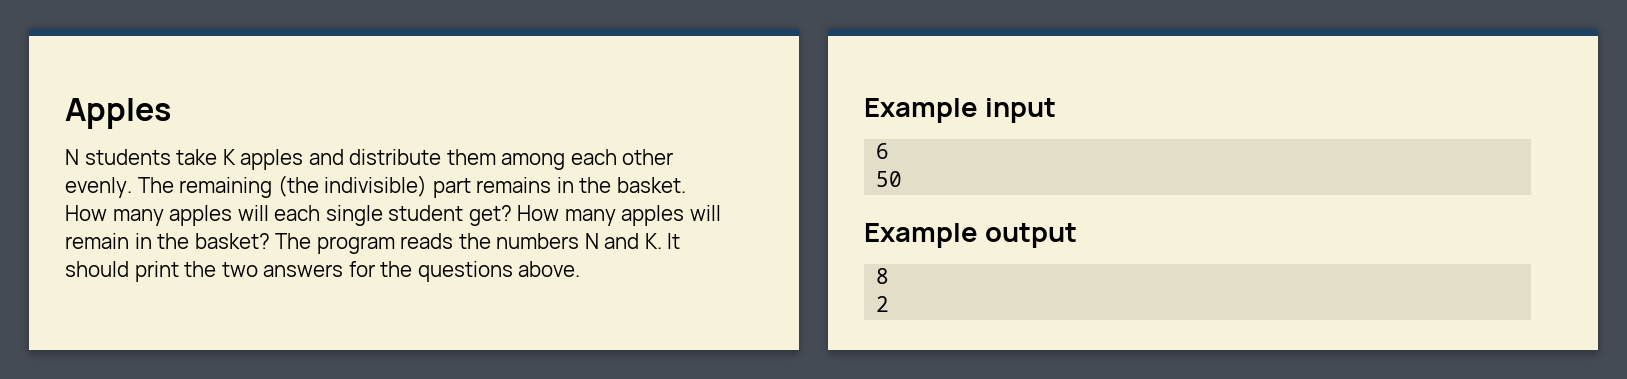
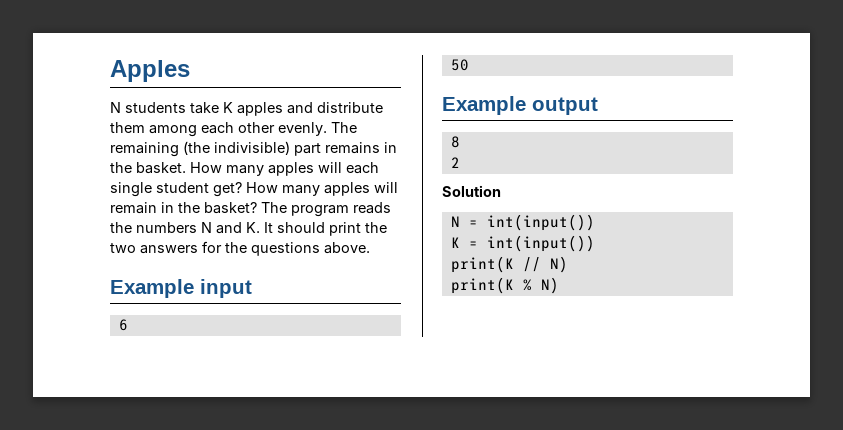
+ Solution
+ N = int(input())
+ K = int(input())
+ print(K // N)
+ print(K % N)

